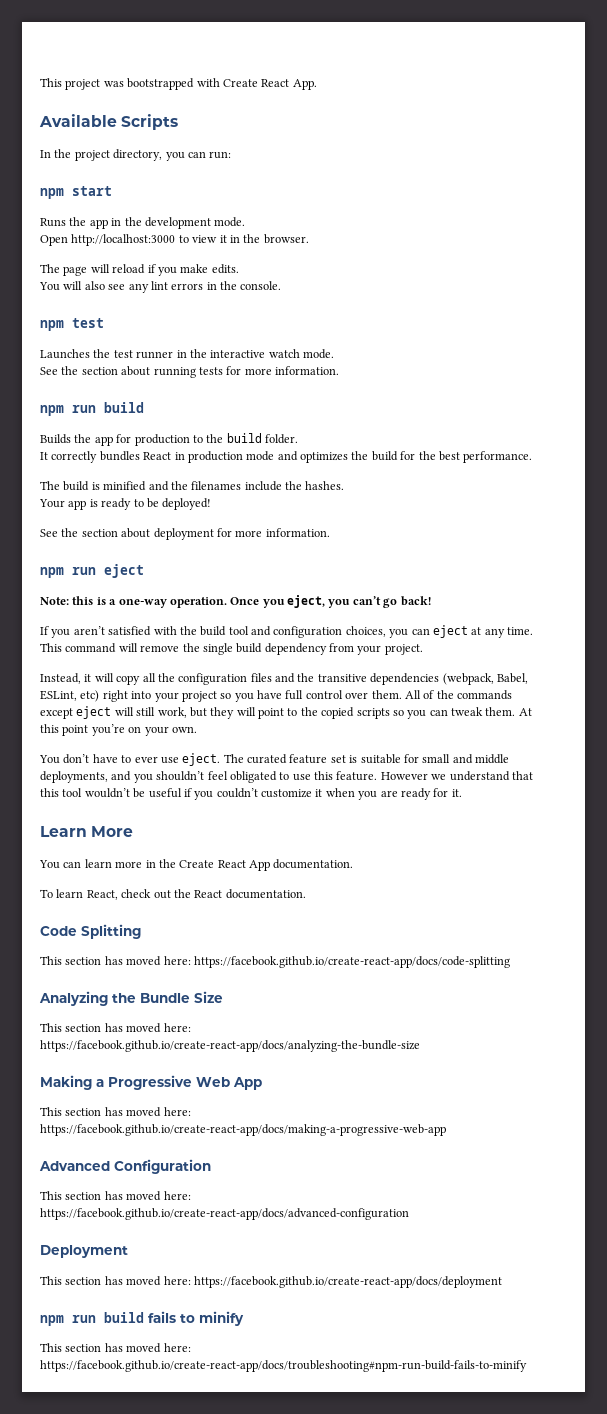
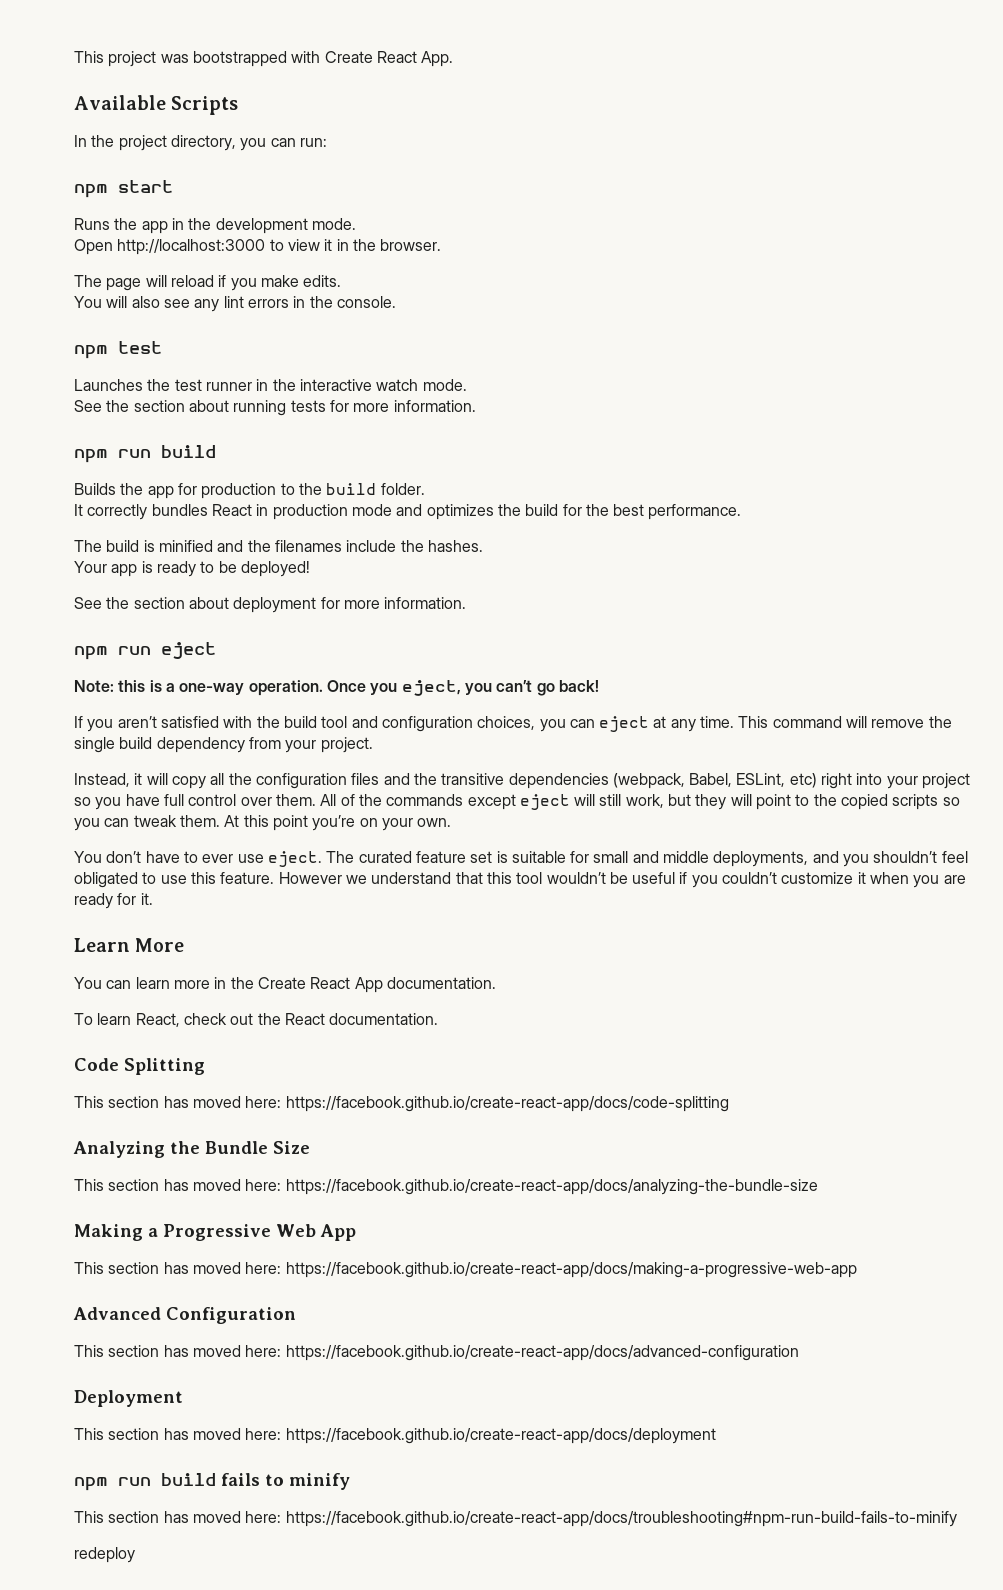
+ redeploy

